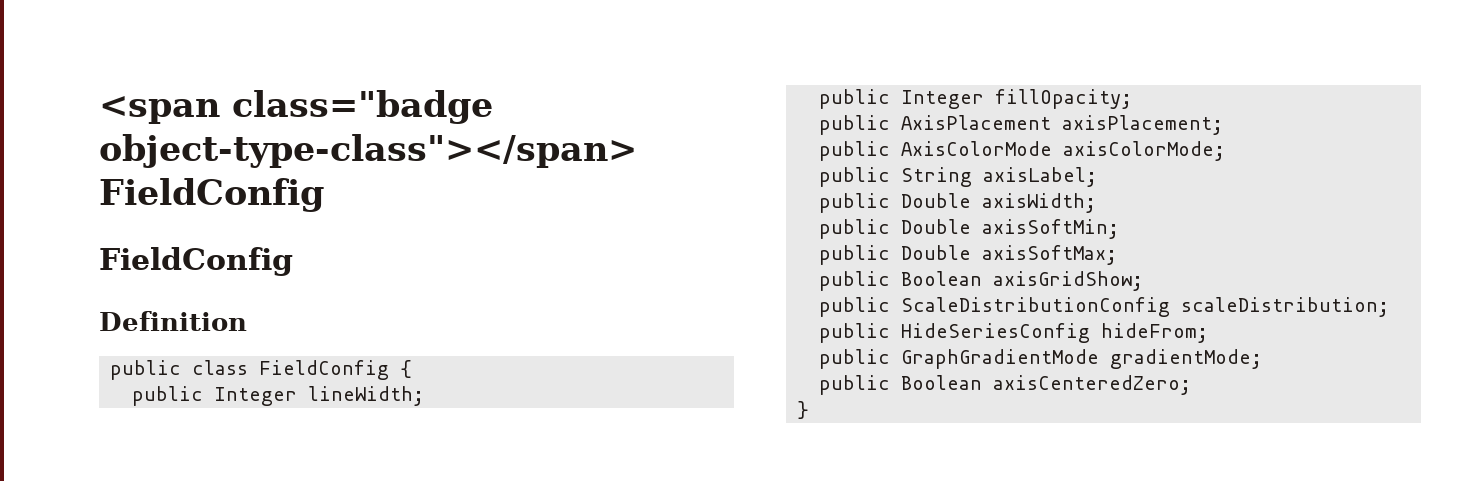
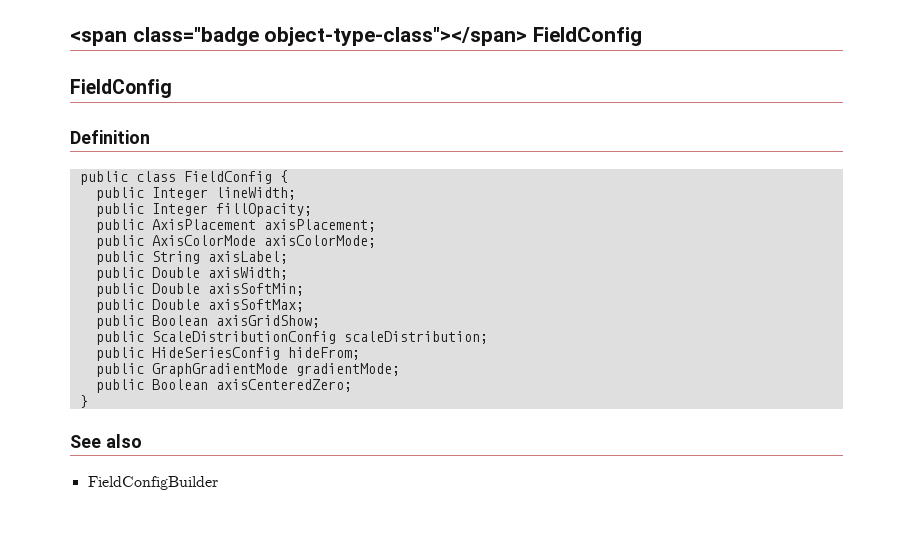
+ See also
+ FieldConfigBuilder

